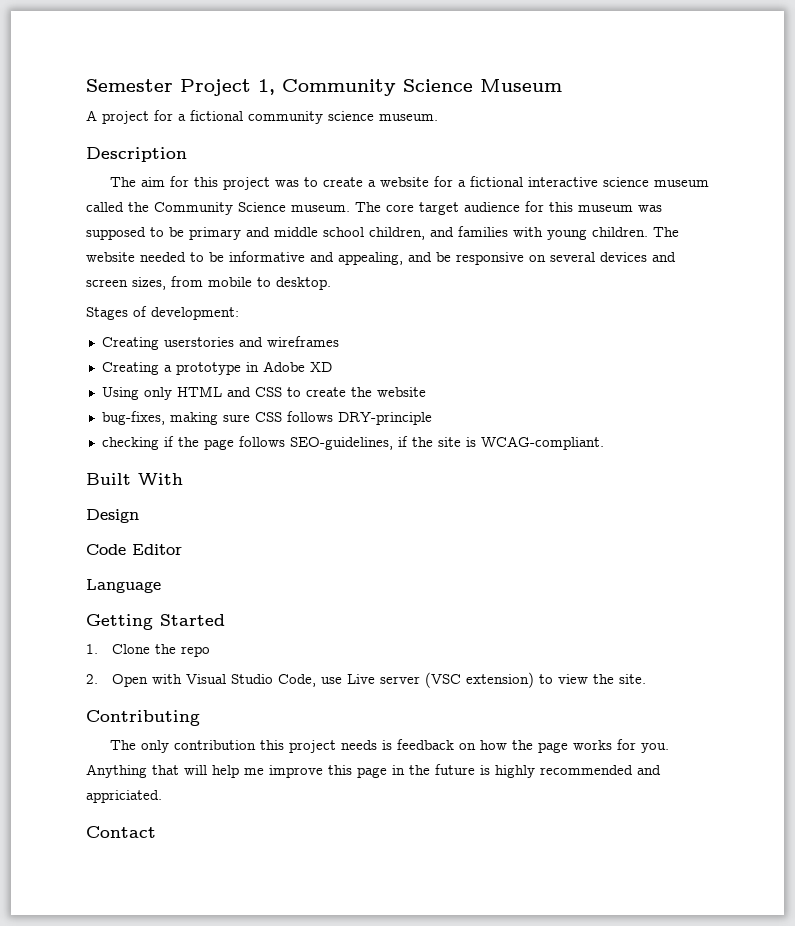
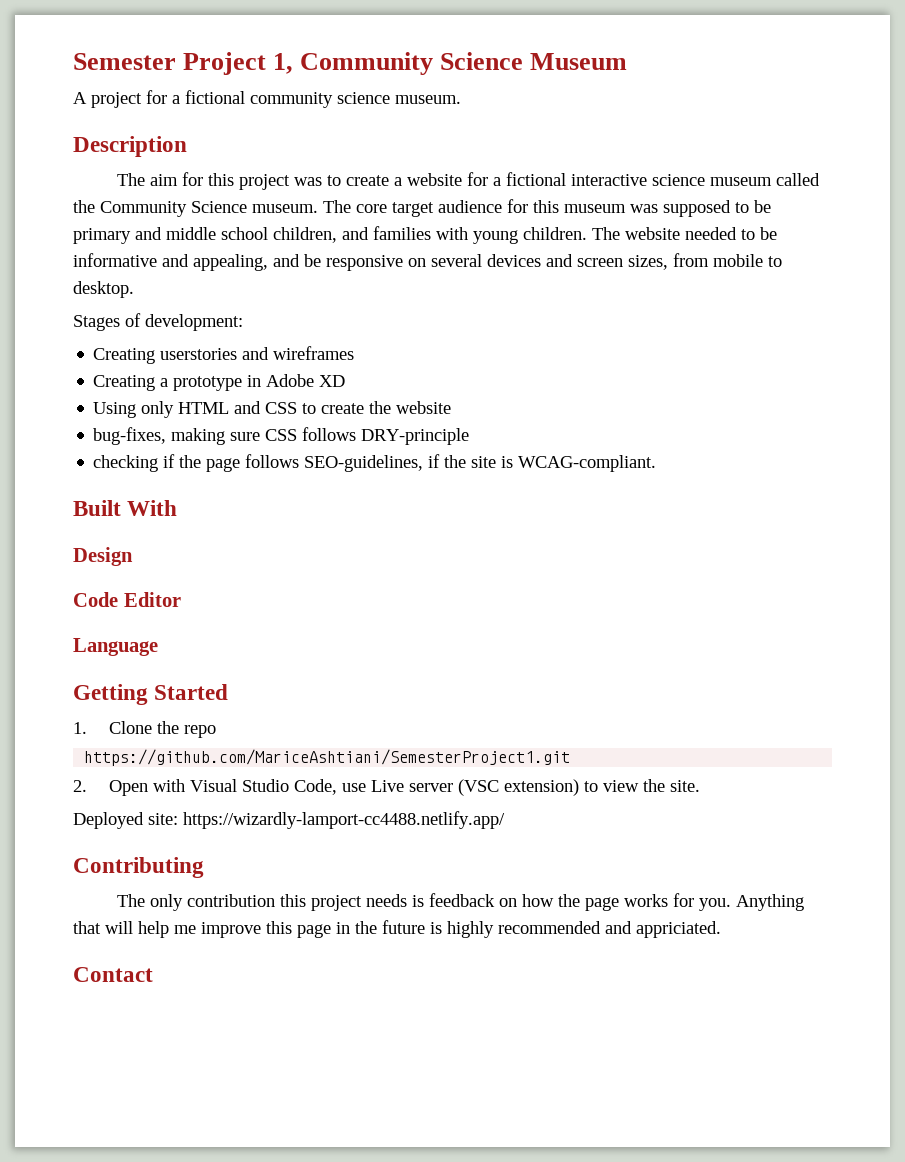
+ https://github.com/MariceAshtiani/SemesterProject1.git
+ Deployed site: https://wizardly-lamport-cc4488.netlify.app/

